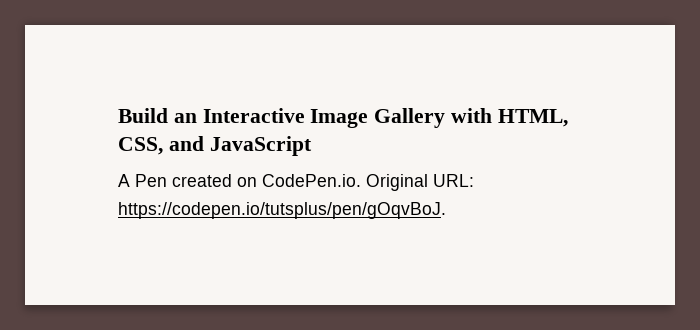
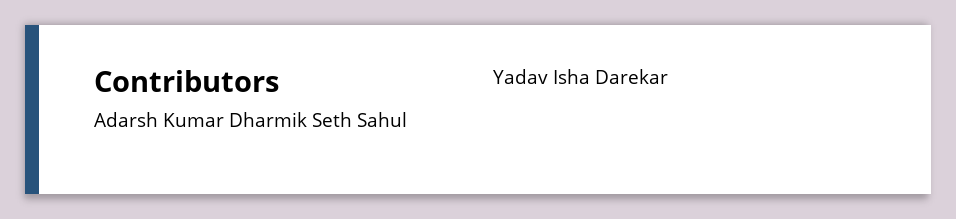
- Build an Interactive Image Gallery with HTML, CSS, and JavaScript
- A Pen created on CodePen.io. Original URL: https://codepen.io/tutsplus/pen/gOqvBoJ.
+ Contributors
+ Adarsh Kumar Dharmik Seth Sahul Yadav Isha Darekar

